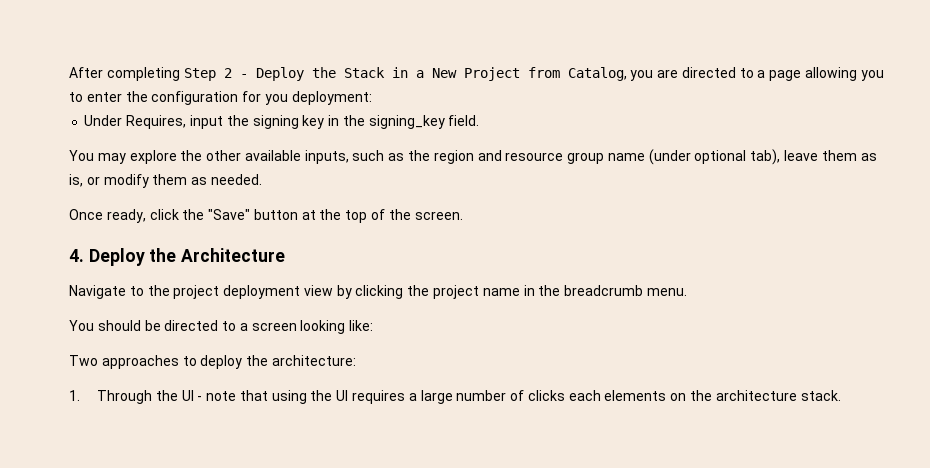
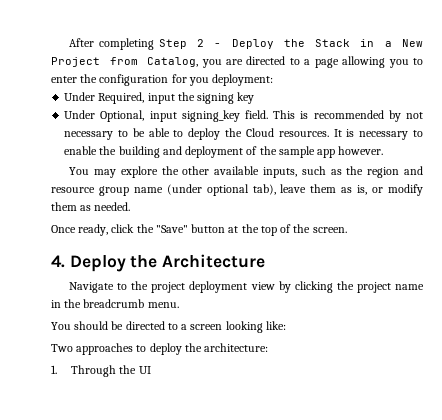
- Under Requires, input the signing key in the signing_key field.
+ Under Required, input the signing key
+ Under Optional, input signing_key field. This is recommended by not necessary to be able to deploy the Cloud resources. It is necessary to enable the building and deployment of the sample app however.
- 1. Through the UI - note that using the UI requires a large number of clicks each elements on the architecture stack.
+ 1. Through the UI

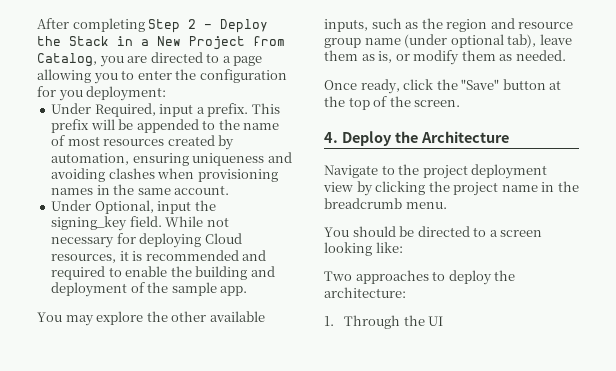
- Under Required, input the signing key
+ Under Required, input a prefix. This prefix will be appended to the name of most resources created by automation, ensuring uniqueness and avoiding clashes when provisioning names in the same account.
- Under Optional, input signing_key field.
+ Under Optional, input the signing_key field.
- This is recommended by not necessary to be able to deploy the Cloud resources. It is necessary to enable the building and deployment of the sample app however.
+ While not necessary for deploying Cloud resources, it is recommended and required to enable the building and deployment of the sample app.

